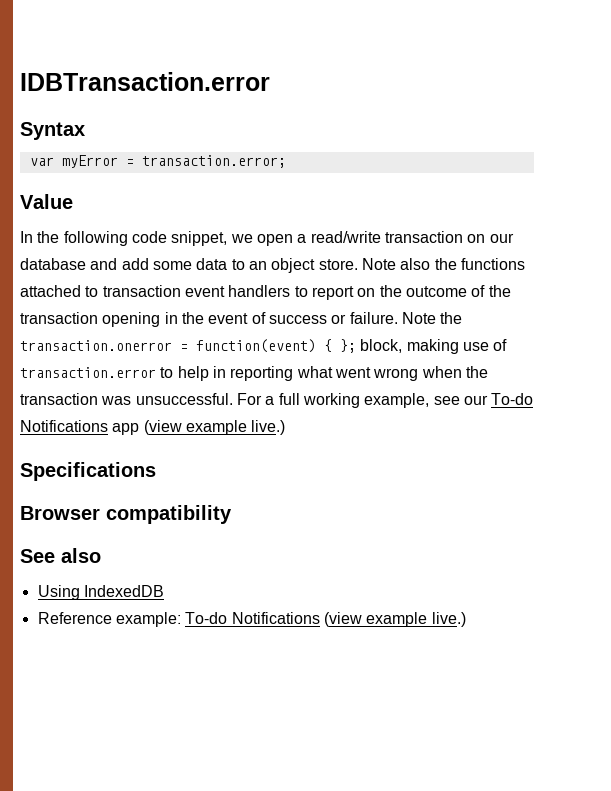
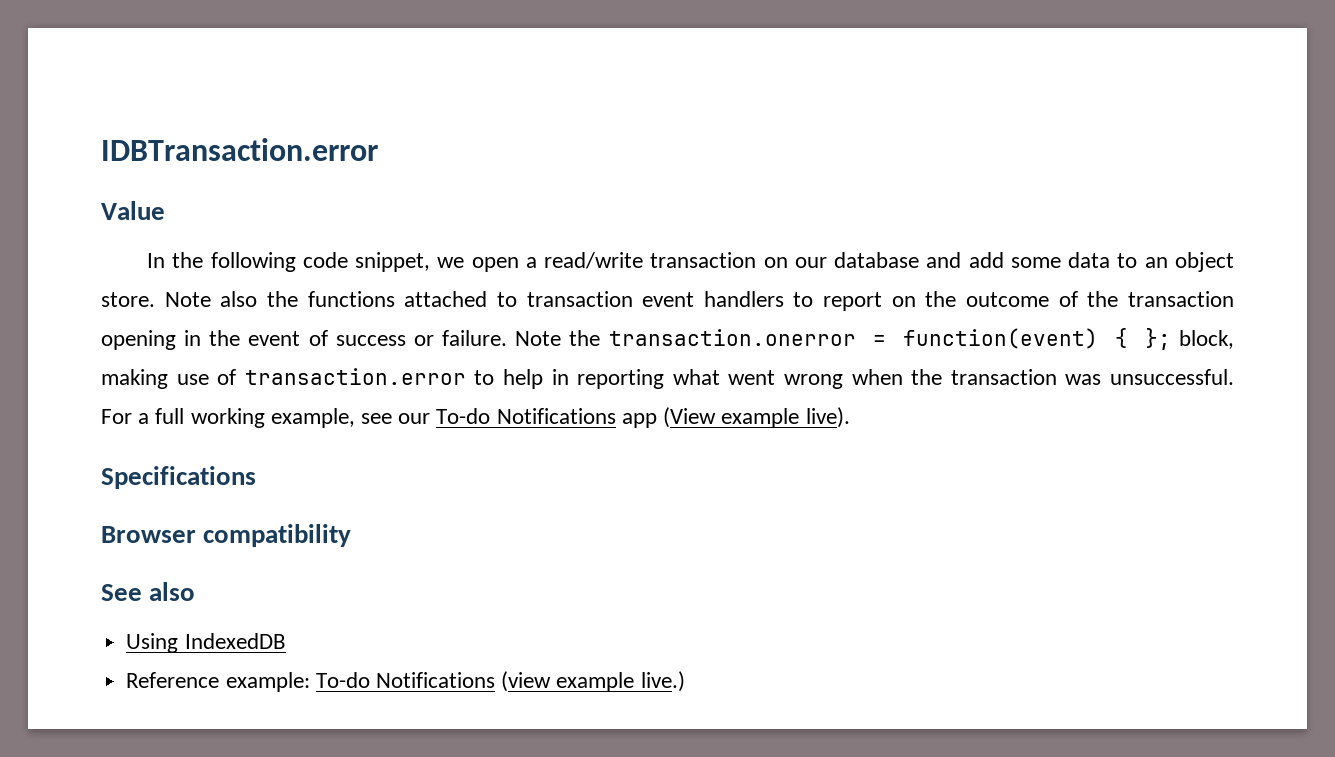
- Syntax
- var myError = transaction.error;
- For a full working example, see our To-do Notifications app (view example live.)
+ For a full working example, see our To-do Notifications app (View example live).

